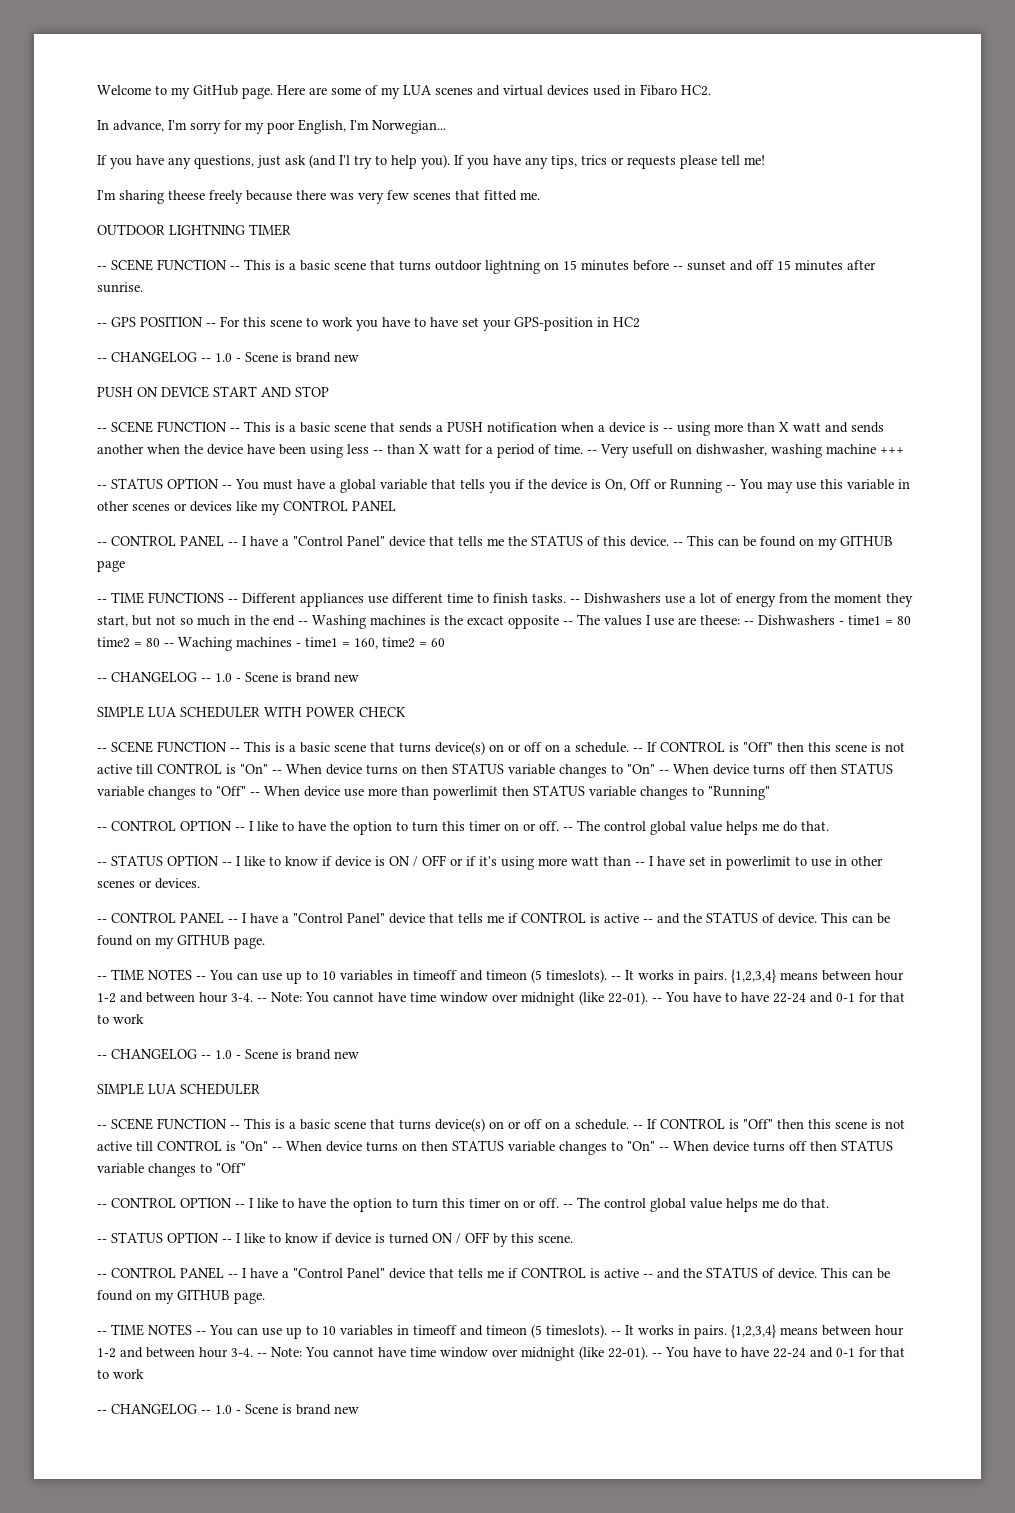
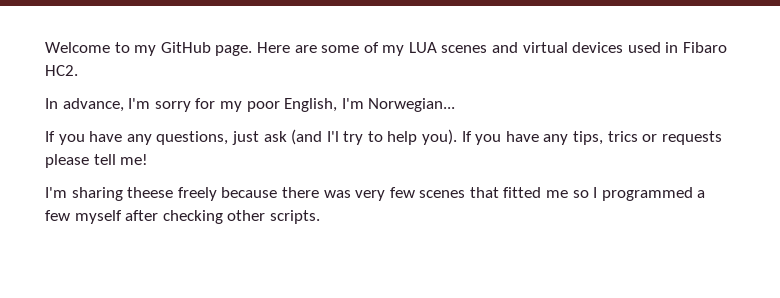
- I'm sharing theese freely because there was very few scenes that fitted me.
- OUTDOOR LIGHTNING TIMER
- -- SCENE FUNCTION -- This is a basic scene that turns outdoor lightning on 15 minutes before -- sunset and off 15 minutes after sunrise.
- -- GPS POSITION -- For this scene to work you have to have set your GPS-position in HC2
- -- CHANGELOG -- 1.0 - Scene is brand new
- PUSH ON DEVICE START AND STOP
- -- SCENE FUNCTION -- This is a basic scene that sends a PUSH notification when a device is -- using more than X watt and sends another when the device have been using less -- than X watt for a period of time. -- Very usefull on dishwasher, washing machine +++
- -- STATUS OPTION -- You must have a global variable that tells you if the device is On, Off or Running -- You may use this variable in other scenes or devices like my CONTROL PANEL
- -- CONTROL PANEL -- I have a "Control Panel" device that tells me the STATUS of this device. -- This can be found on my GITHUB page
- -- TIME FUNCTIONS -- Different appliances use different time to finish tasks. -- Dishwashers use a lot of energy from the moment they start, but not so much in the end -- Washing machines is the excact opposite -- The values I use are theese: -- Dishwashers - time1 = 80 time2 = 80 -- Waching machines - time1 = 160, time2 = 60
- -- CHANGELOG -- 1.0 - Scene is brand new
- SIMPLE LUA SCHEDULER WITH POWER CHECK
- -- SCENE FUNCTION -- This is a basic scene that turns device(s) on or off on a schedule. -- If CONTROL is "Off" then this scene is not active till CONTROL is "On" -- When device turns on then STATUS variable changes to "On" -- When device turns off then STATUS variable changes to "Off" -- When device use more than powerlimit then STATUS variable changes to "Running"
- -- CONTROL OPTION -- I like to have the option to turn this timer on or off. -- The control global value helps me do that.
- -- STATUS OPTION -- I like to know if device is ON / OFF or if it's using more watt than -- I have set in powerlimit to use in other scenes or devices.
- -- CONTROL PANEL -- I have a "Control Panel" device that tells me if CONTROL is active -- and the STATUS of device. This can be found on my GITHUB page.
- -- TIME NOTES -- You can use up to 10 variables in timeoff and timeon (5 timeslots). -- It works in pairs. {1,2,3,4} means between hour 1-2 and between hour 3-4. -- Note: You cannot have time window over midnight (like 22-01). -- You have to have 22-24 and 0-1 for that to work
- -- CHANGELOG -- 1.0 - Scene is brand new
- SIMPLE LUA SCHEDULER
- -- SCENE FUNCTION -- This is a basic scene that turns device(s) on or off on a schedule. -- If CONTROL is "Off" then this scene is not active till CONTROL is "On" -- When device turns on then STATUS variable changes to "On" -- When device turns off then STATUS variable changes to "Off"
- -- CONTROL OPTION -- I like to have the option to turn this timer on or off. -- The control global value helps me do that.
- -- STATUS OPTION -- I like to know if device is turned ON / OFF by this scene.
- -- CONTROL PANEL -- I have a "Control Panel" device that tells me if CONTROL is active -- and the STATUS of device. This can be found on my GITHUB page.
- -- TIME NOTES -- You can use up to 10 variables in timeoff and timeon (5 timeslots). -- It works in pairs. {1,2,3,4} means between hour 1-2 and between hour 3-4. -- Note: You cannot have time window over midnight (like 22-01). -- You have to have 22-24 and 0-1 for that to work
- -- CHANGELOG -- 1.0 - Scene is brand new
+ I'm sharing theese freely because there was very few scenes that fitted me so I programmed a few myself after checking other scripts.

